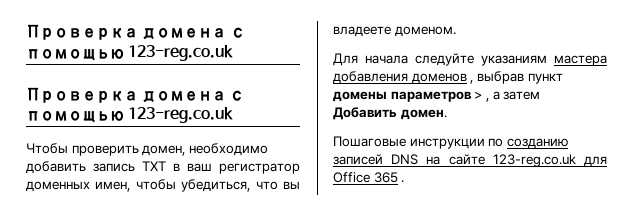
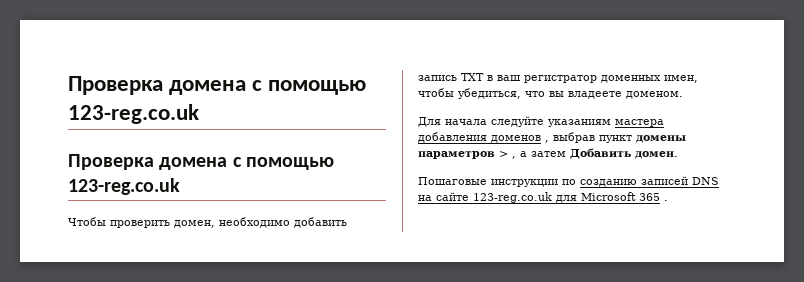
- Пошаговые инструкции по созданию записей DNS на сайте 123-reg.co.uk для Office 365 .
+ Пошаговые инструкции по созданию записей DNS на сайте 123-reg.co.uk для Microsoft 365 .

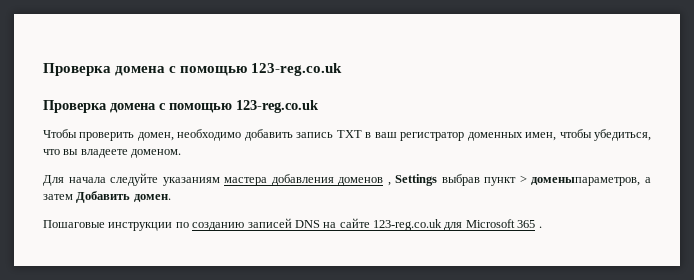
- Для начала следуйте указаниям мастера добавления доменов , выбрав пункт домены параметров > , а затем Добавить домен.
+ Для начала следуйте указаниям мастера добавления доменов , Settings выбрав пункт > доменыпараметров, а затем Добавить домен.

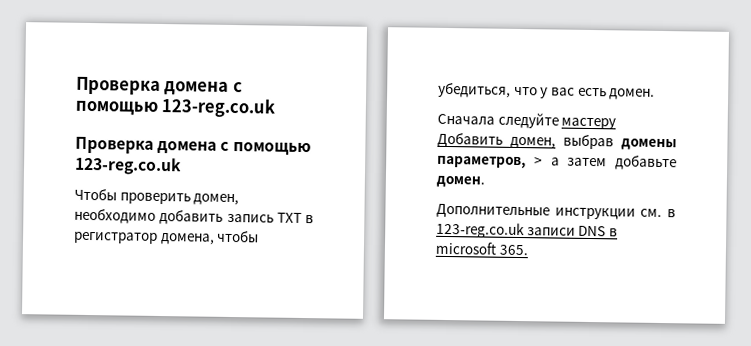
- Чтобы проверить домен, необходимо добавить запись TXT в ваш регистратор доменных имен, чтобы убедиться, что вы владеете доменом.
- Для начала следуйте указаниям мастера добавления доменов , Settings выбрав пункт > доменыпараметров, а затем Добавить домен.
- Пошаговые инструкции по созданию записей DNS на сайте 123-reg.co.uk для Microsoft 365 .
+ Чтобы проверить домен, необходимо добавить запись TXT в регистратор домена, чтобы убедиться, что у вас есть домен.
+ Сначала следуйте мастеру Добавить домен, выбрав домены параметров, > а затем добавьте домен.
+ Дополнительные инструкции см. в 123-reg.co.uk записи DNS в microsoft 365.

